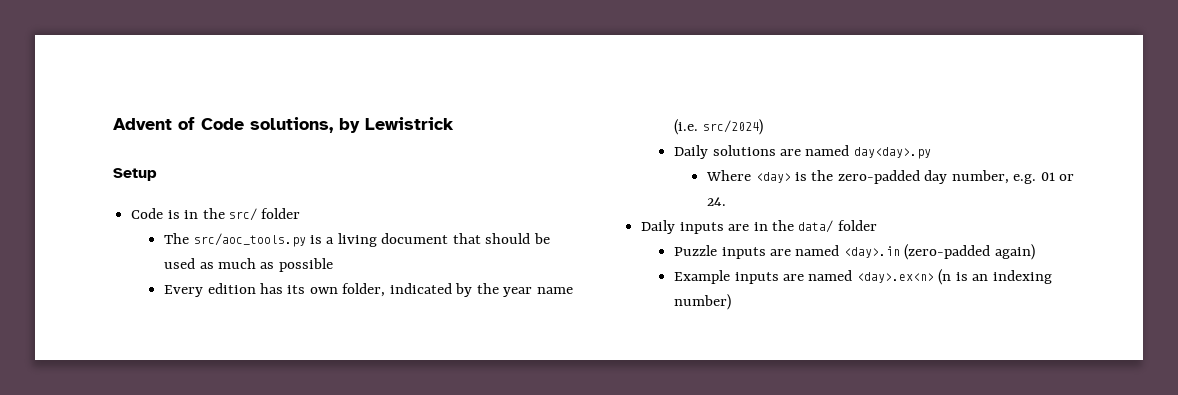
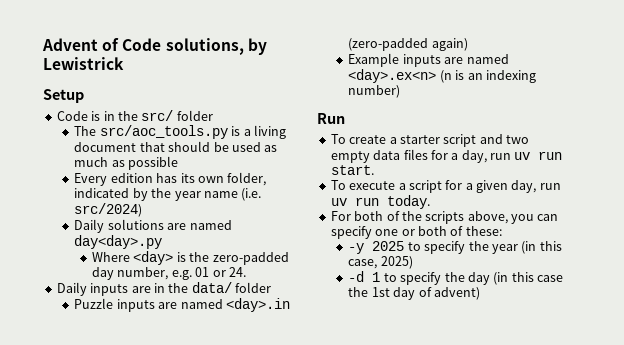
+ Run
+ To create a starter script and two empty data files for a day, run uv run start.
+ To execute a script for a given day, run uv run today.
+ For both of the scripts above, you can specify one or both of these:
+ -y 2025 to specify the year (in this case, 2025)
+ -d 1 to specify the day (in this case the 1st day of advent)

